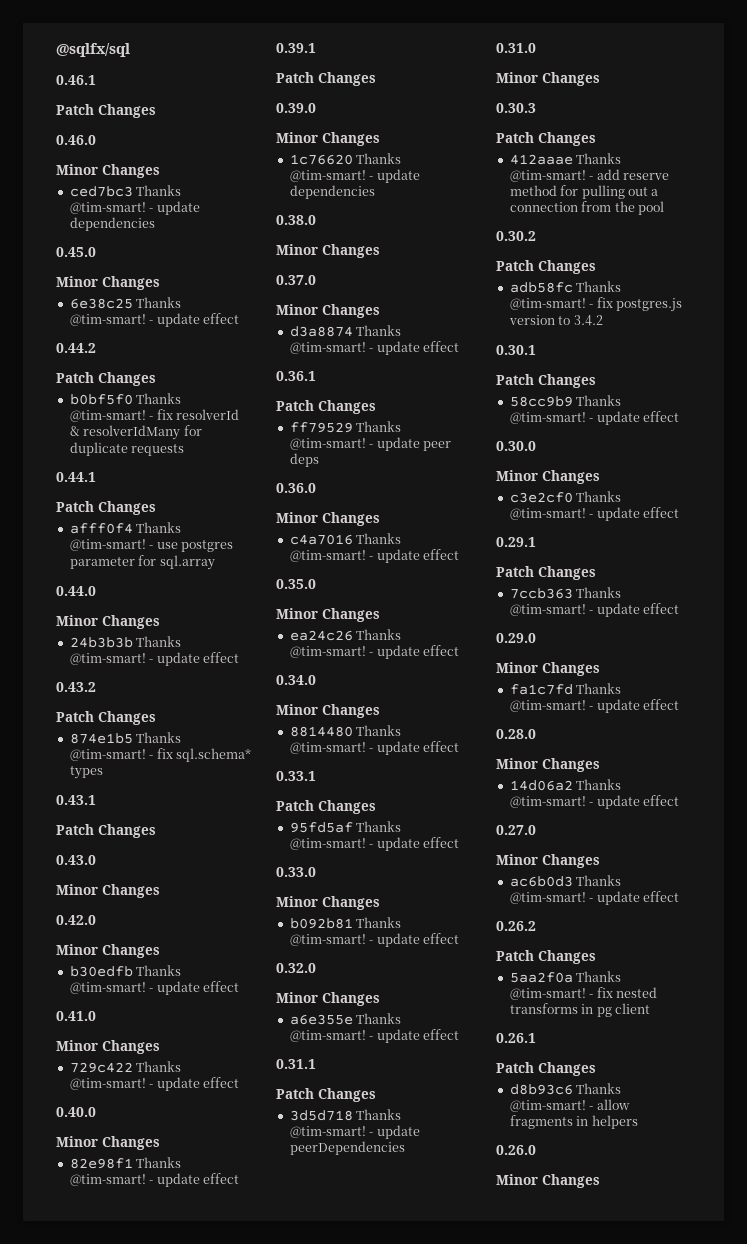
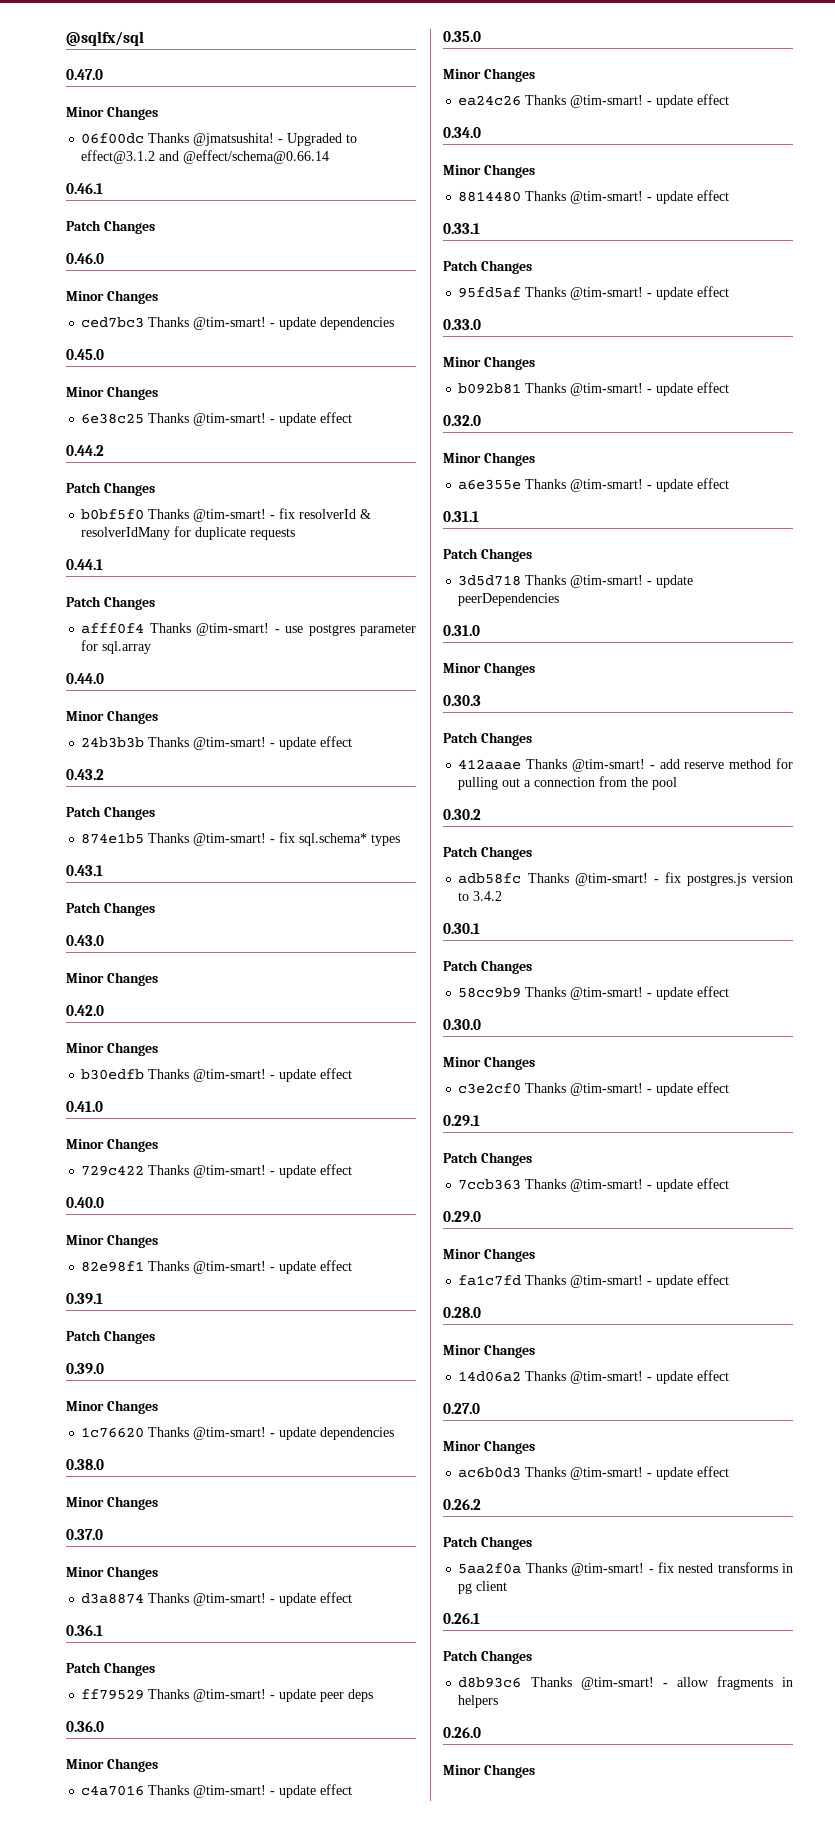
+ 0.47.0
+ Minor Changes
+ 06f00dc Thanks @jmatsushita! - Upgraded to effect@3.1.2 and @effect/schema@0.66.14

